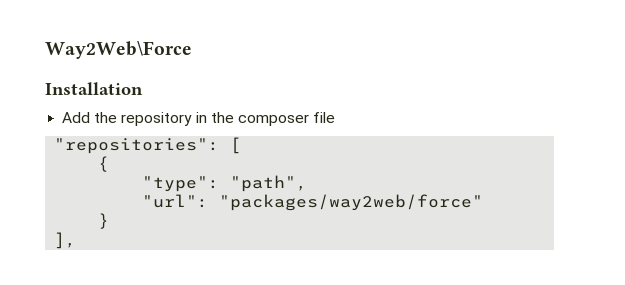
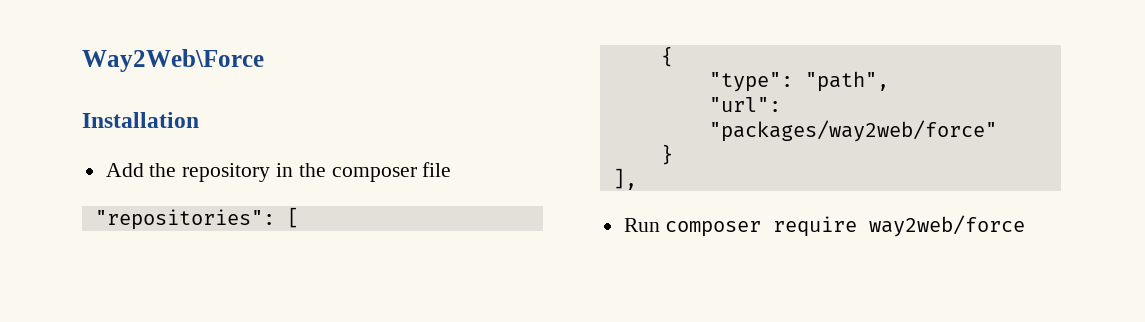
+ Run composer require way2web/force

